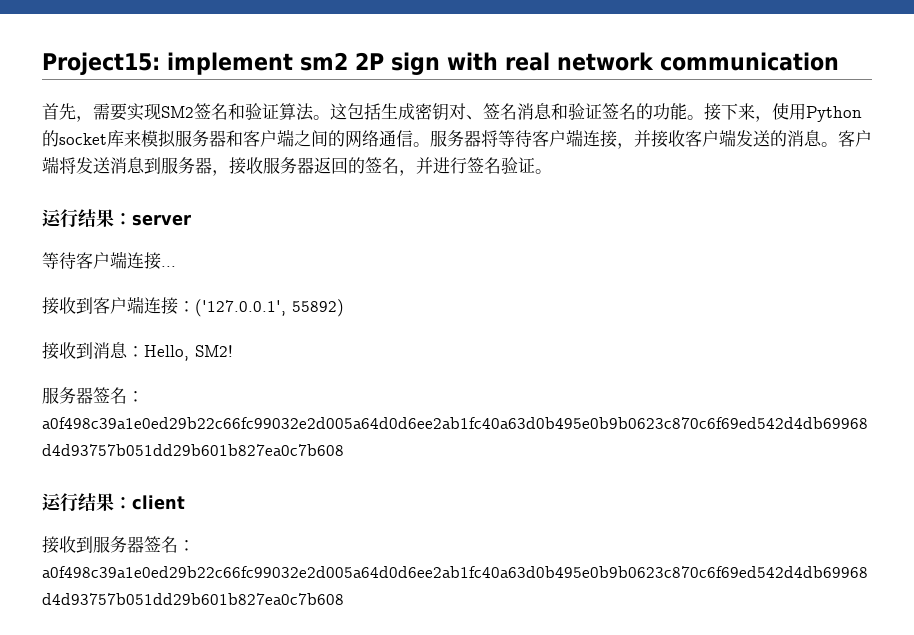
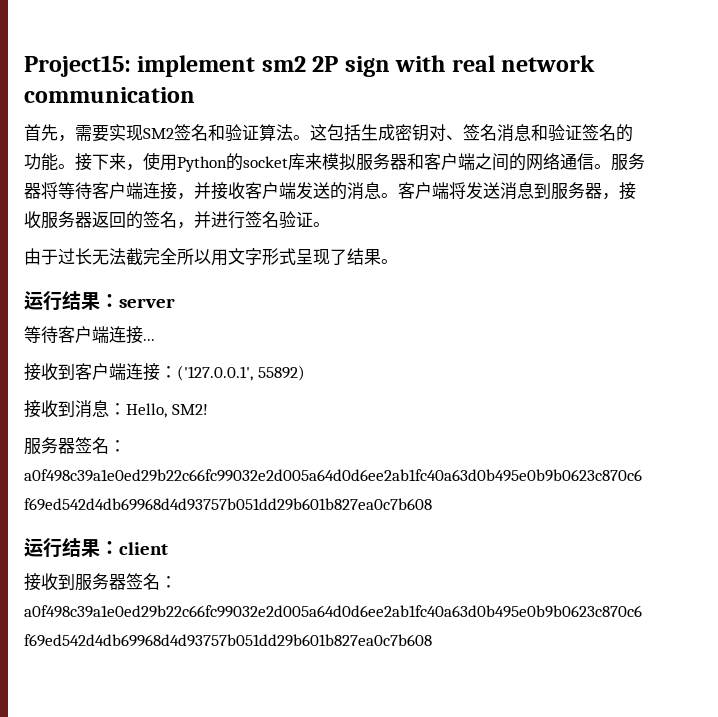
+ 由于过长无法截完全所以用文字形式呈现了结果。

